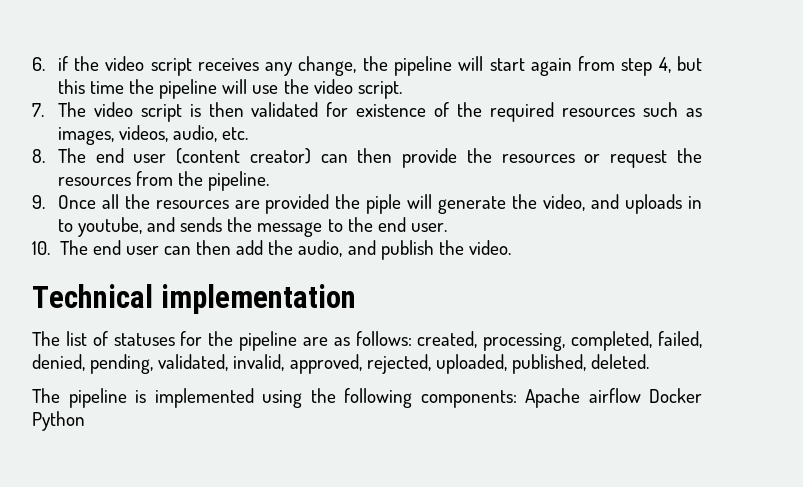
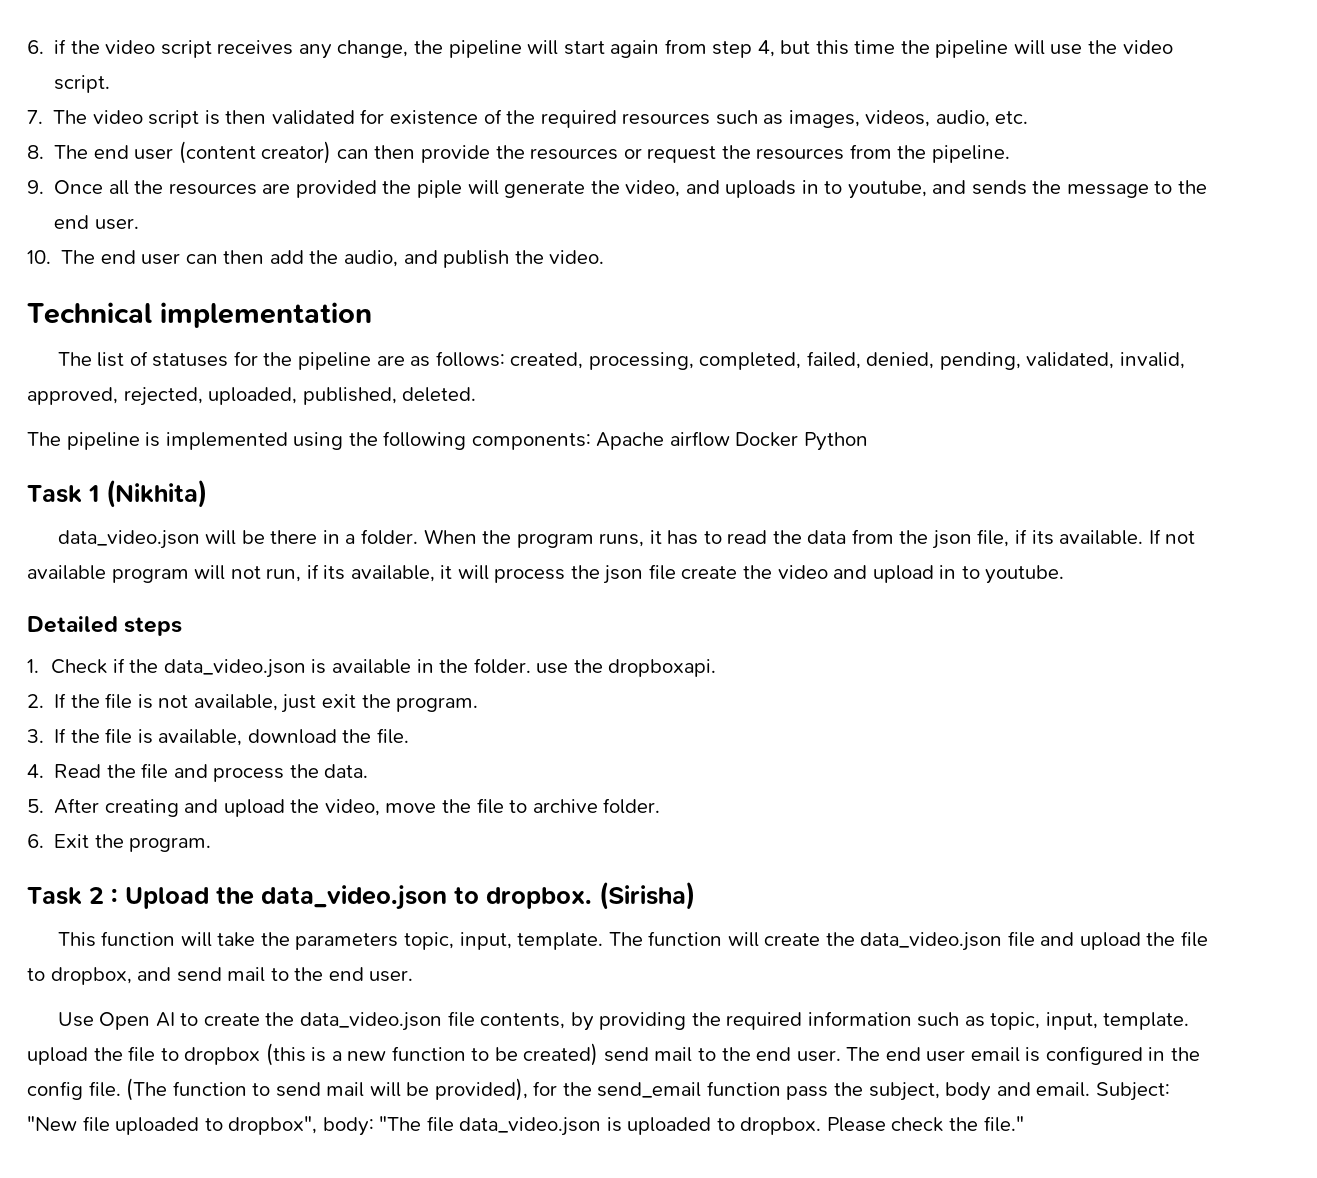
+ Task 1 (Nikhita)
+ data_video.json will be there in a folder. When the program runs, it has to read the data from the json file, if its available. If not available program will not run, if its available, it will process the json file create the video and upload in to youtube.
+ Detailed steps
+ 1. Check if the data_video.json is available in the folder. use the dropboxapi.
+ 2. If the file is not available, just exit the program.
+ 3. If the file is available, download the file.
+ 4. Read the file and process the data.
+ 5. After creating and upload the video, move the file to archive folder.
+ 6. Exit the program.
+ Task 2 : Upload the data_video.json to dropbox. (Sirisha)
+ This function will take the parameters topic, input, template. The function will create the data_video.json file and upload the file to dropbox, and send mail to the end user.
+ Use Open AI to create the data_video.json file contents, by providing the required information such as topic, input, template. upload the file to dropbox (this is a new function to be created) send mail to the end user. The end user email is configured in the config file. (The function to send mail will be provided), for the send_email function pass the subject, body and email. Subject: "New file uploaded to dropbox", body: "The file data_video.json is uploaded to dropbox. Please check the file."

